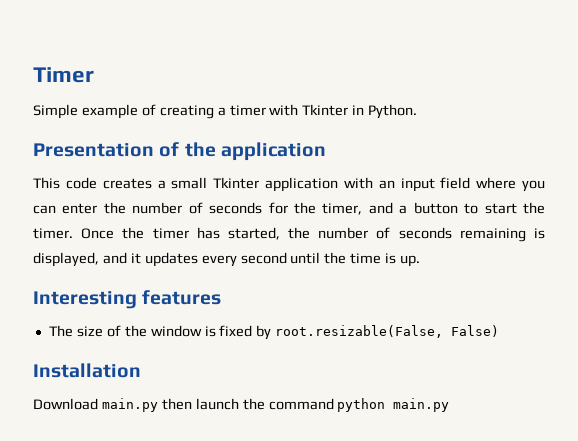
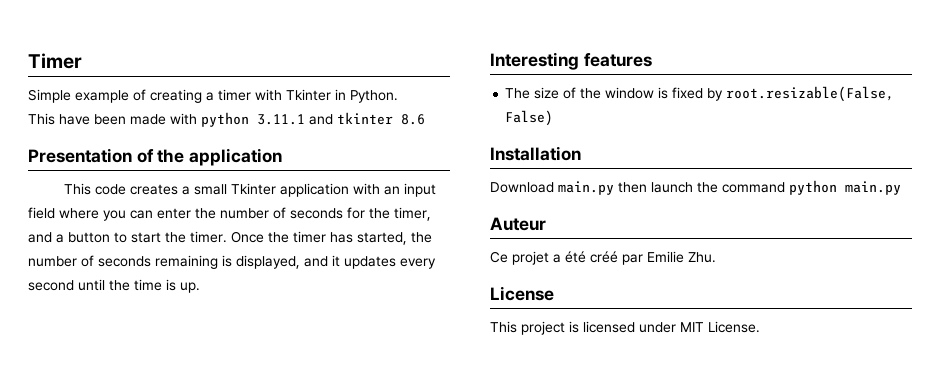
+ This have been made with python 3.11.1 and tkinter 8.6
+ Auteur
+ Ce projet a été créé par Emilie Zhu.
+ License
+ This project is licensed under MIT License.

